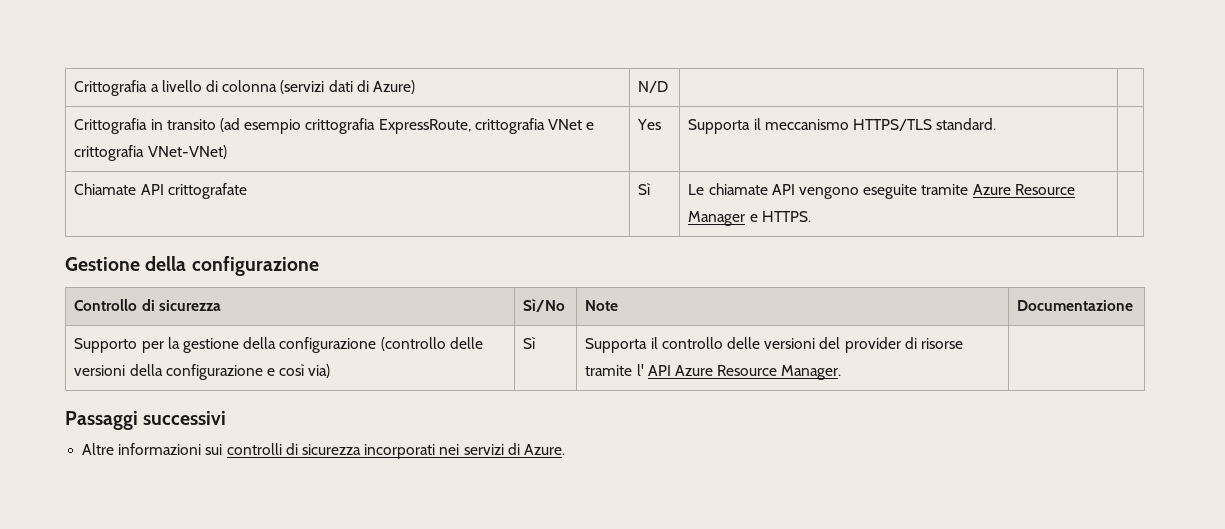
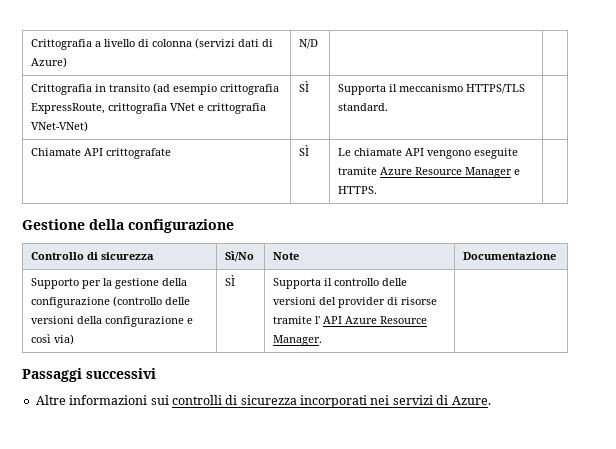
- Crittografia in transito (ad esempio crittografia ExpressRoute, crittografia VNet e crittografia VNet-VNet) | Yes | Supporta il meccanismo HTTPS/TLS standard. |
+ Crittografia in transito (ad esempio crittografia ExpressRoute, crittografia VNet e crittografia VNet-VNet) | SÌ | Supporta il meccanismo HTTPS/TLS standard. |
- Chiamate API crittografate | Sì | Le chiamate API vengono eseguite tramite Azure Resource Manager e HTTPS. |
+ Chiamate API crittografate | SÌ | Le chiamate API vengono eseguite tramite Azure Resource Manager e HTTPS. |
- Supporto per la gestione della configurazione (controllo delle versioni della configurazione e così via) | Sì | Supporta il controllo delle versioni del provider di risorse tramite l' API Azure Resource Manager. |
+ Supporto per la gestione della configurazione (controllo delle versioni della configurazione e così via) | SÌ | Supporta il controllo delle versioni del provider di risorse tramite l' API Azure Resource Manager. |

